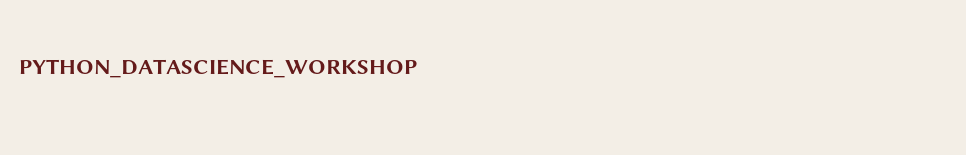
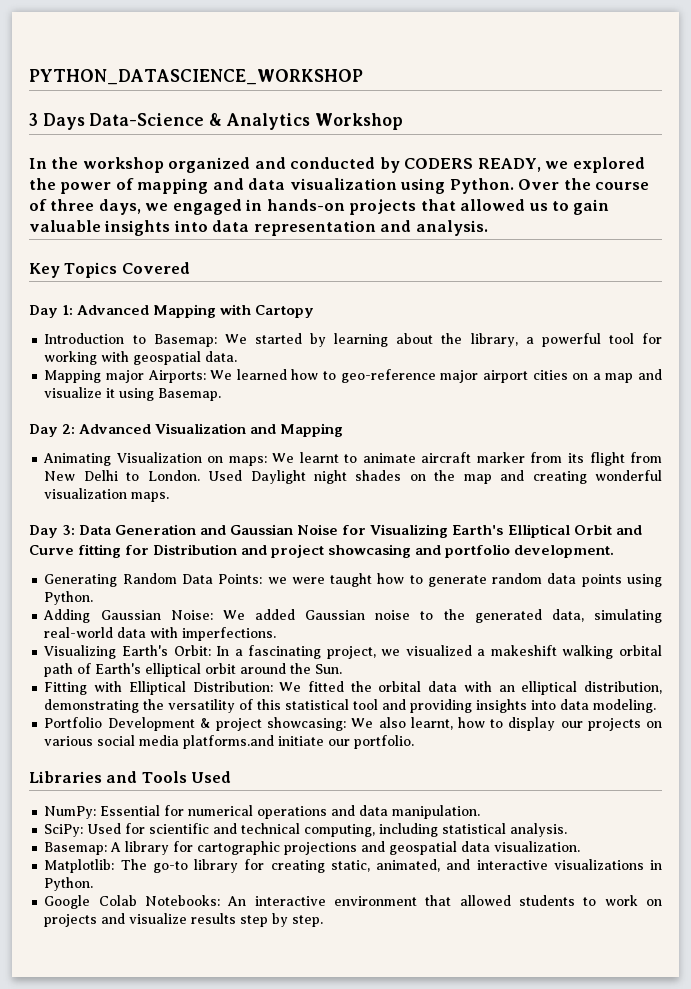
+ 3 Days Data-Science & Analytics Workshop
+ In the workshop organized and conducted by CODERS READY, we explored the power of mapping and data visualization using Python. Over the course of three days, we engaged in hands-on projects that allowed us to gain valuable insights into data representation and analysis.
+ Key Topics Covered
+ Day 1: Advanced Mapping with Cartopy
+ Introduction to Basemap: We started by learning about the library, a powerful tool for working with geospatial data.
+ Mapping major Airports: We learned how to geo-reference major airport cities on a map and visualize it using Basemap.
+ Day 2: Advanced Visualization and Mapping
+ Animating Visualization on maps: We learnt to animate aircraft marker from its flight from New Delhi to London. Used Daylight night shades on the map and creating wonderful visualization maps.
+ Day 3: Data Generation and Gaussian Noise for Visualizing Earth's Elliptical Orbit and Curve fitting for Distribution and project showcasing and portfolio development.
+ Generating Random Data Points: we were taught how to generate random data points using Python.
+ Adding Gaussian Noise: We added Gaussian noise to the generated data, simulating real-world data with imperfections.
+ Visualizing Earth's Orbit: In a fascinating project, we visualized a makeshift walking orbital path of Earth's elliptical orbit around the Sun.
+ Fitting with Elliptical Distribution: We fitted the orbital data with an elliptical distribution, demonstrating the versatility of this statistical tool and providing insights into data modeling.
+ Portfolio Development & project showcasing: We also learnt, how to display our projects on various social media platforms.and initiate our portfolio.
+ Libraries and Tools Used
+ NumPy: Essential for numerical operations and data manipulation.
+ SciPy: Used for scientific and technical computing, including statistical analysis.
+ Basemap: A library for cartographic projections and geospatial data visualization.
+ Matplotlib: The go-to library for creating static, animated, and interactive visualizations in Python.
+ Google Colab Notebooks: An interactive environment that allowed students to work on projects and visualize results step by step.

